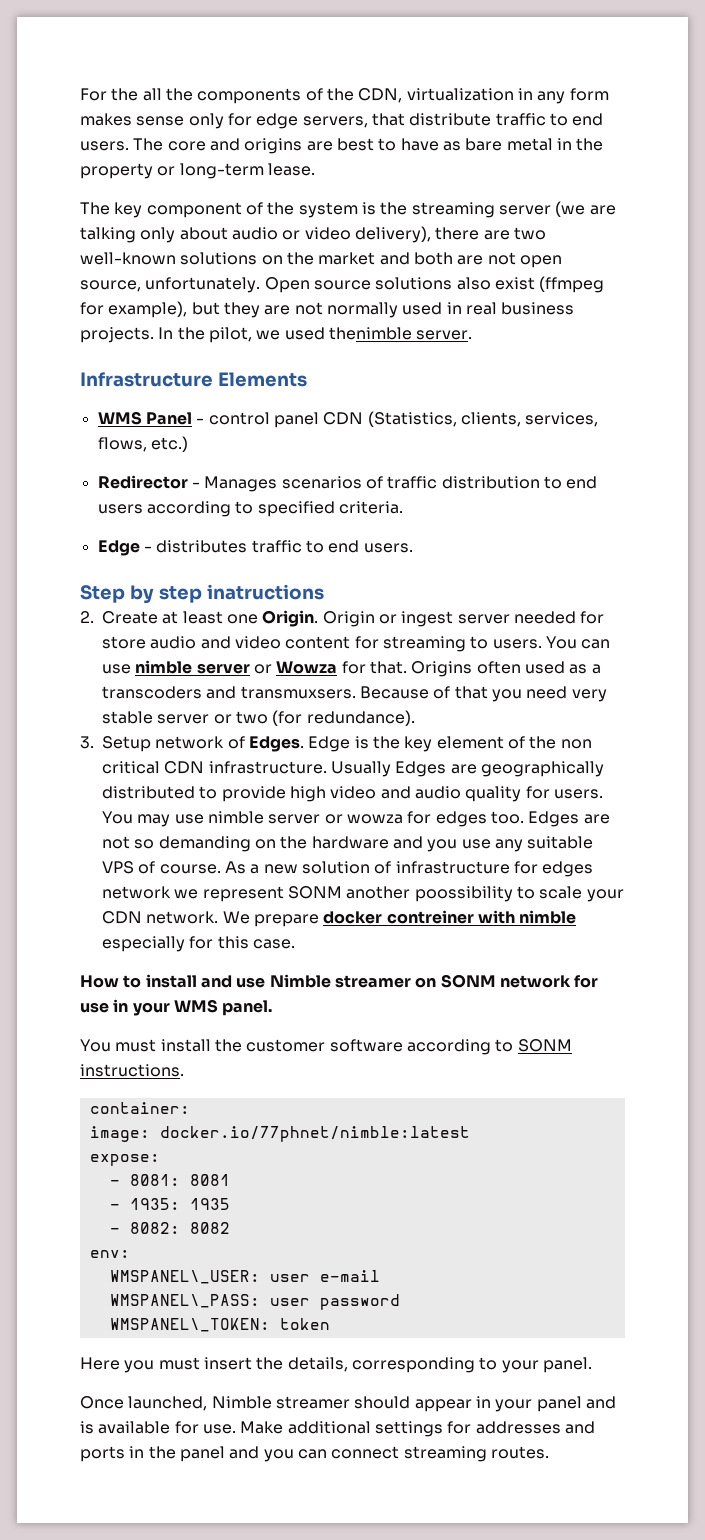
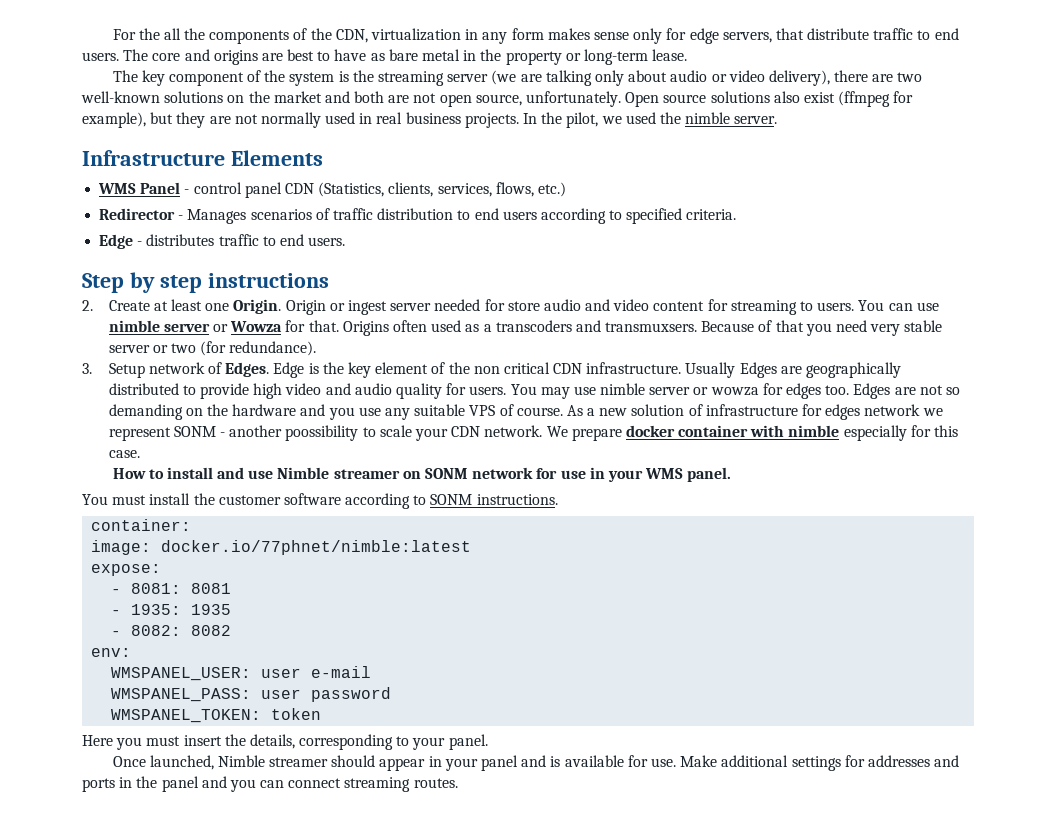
- In the pilot, we used thenimble server.
+ In the pilot, we used the nimble server.
- Step by step inatructions
+ Step by step instructions
- As a new solution of infrastructure for edges network we represent SONM another poossibility to scale your CDN network.
+ As a new solution of infrastructure for edges network we represent SONM - another poossibility to scale your CDN network.
- We prepare docker contreiner with nimble especially for this case.
+ We prepare docker container with nimble especially for this case.
- WMSPANEL\_USER: user e-mail
+ WMSPANEL_USER: user e-mail
- WMSPANEL\_PASS: user password
+ WMSPANEL_PASS: user password
- WMSPANEL\_TOKEN: token
+ WMSPANEL_TOKEN: token

